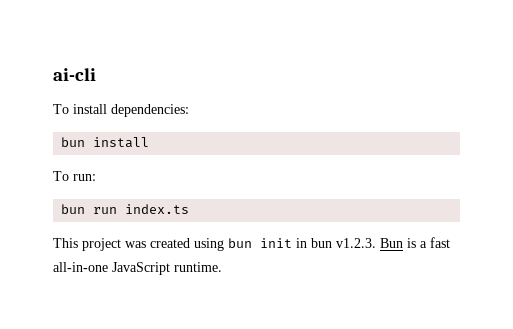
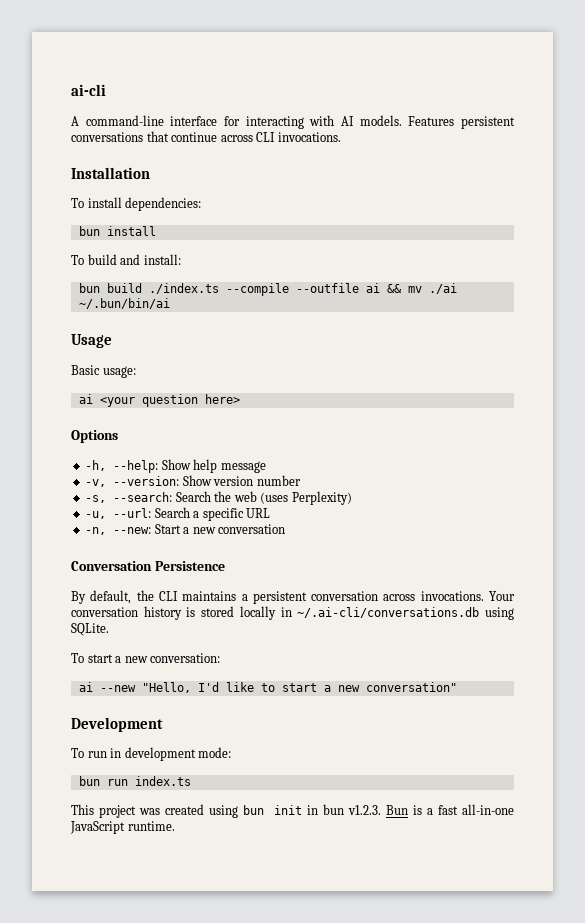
+ A command-line interface for interacting with AI models. Features persistent conversations that continue across CLI invocations.
+ Installation
- To run:
+ To build and install:
+ bun build ./index.ts --compile --outfile ai && mv ./ai ~/.bun/bin/ai
+ Usage
+ Basic usage:
+ ai <your question here>
+ Options
+ -h, --help: Show help message
+ -v, --version: Show version number
+ -s, --search: Search the web (uses Perplexity)
+ -u, --url: Search a specific URL
+ -n, --new: Start a new conversation
+ Conversation Persistence
+ By default, the CLI maintains a persistent conversation across invocations. Your conversation history is stored locally in ~/.ai-cli/conversations.db using SQLite.
+ To start a new conversation:
+ ai --new "Hello, I'd like to start a new conversation"
+ Development
+ To run in development mode:

